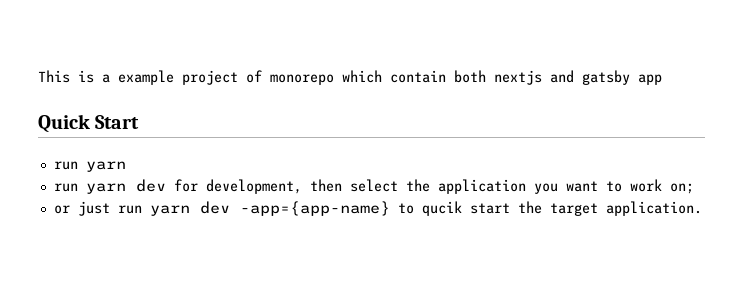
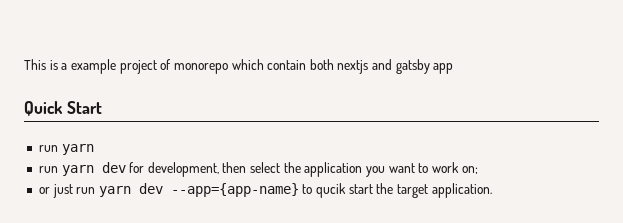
- or just run yarn dev -app={app-name} to qucik start the target application.
+ or just run yarn dev --app={app-name} to qucik start the target application.

